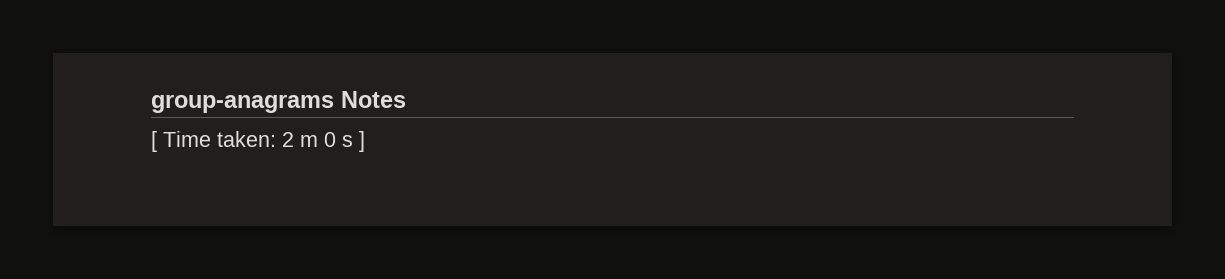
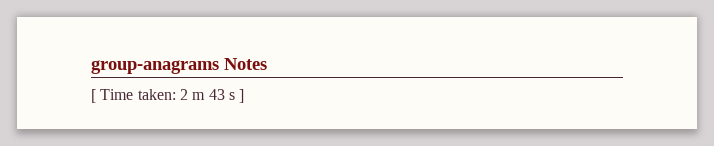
- [ Time taken: 2 m 0 s ]
+ [ Time taken: 2 m 43 s ]

